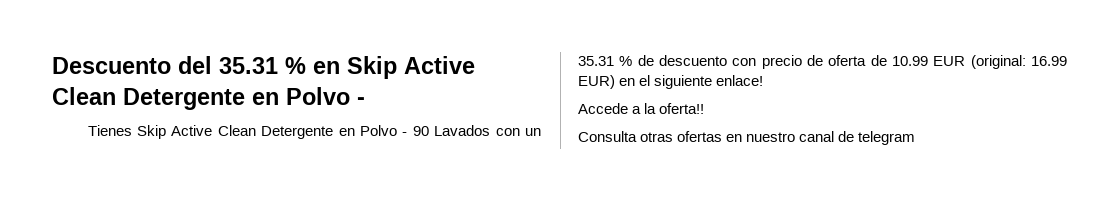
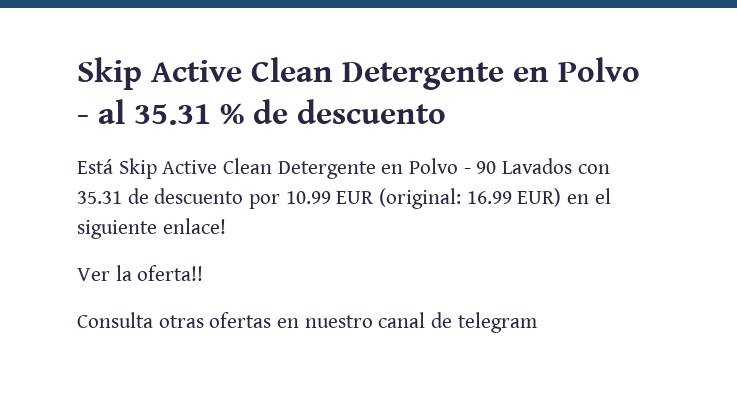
- Descuento del 35.31 % en Skip Active Clean Detergente en Polvo -
- Tienes Skip Active Clean Detergente en Polvo - 90 Lavados con un 35.31 % de descuento con precio de oferta de 10.99 EUR (original: 16.99 EUR) en el siguiente enlace!
+ Skip Active Clean Detergente en Polvo - al 35.31 % de descuento
+ Está Skip Active Clean Detergente en Polvo - 90 Lavados con 35.31 de descuento por 10.99 EUR (original: 16.99 EUR) en el siguiente enlace!
- Accede a la oferta!!
+ Ver la oferta!!

